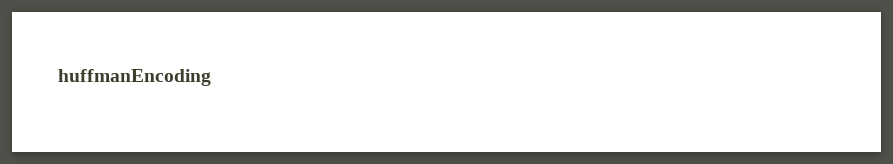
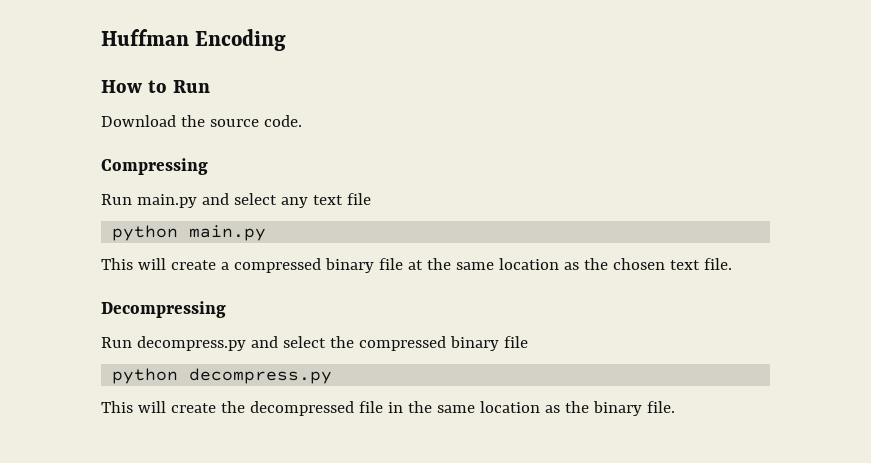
- huffmanEncoding
+ Huffman Encoding
+ How to Run
+ Download the source code.
+ Compressing
+ Run main.py and select any text file
+ python main.py
+ This will create a compressed binary file at the same location as the chosen text file.
+ Decompressing
+ Run decompress.py and select the compressed binary file
+ python decompress.py
+ This will create the decompressed file in the same location as the binary file.

